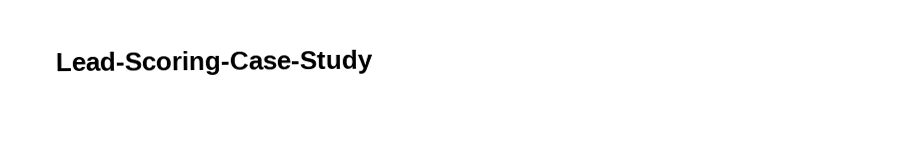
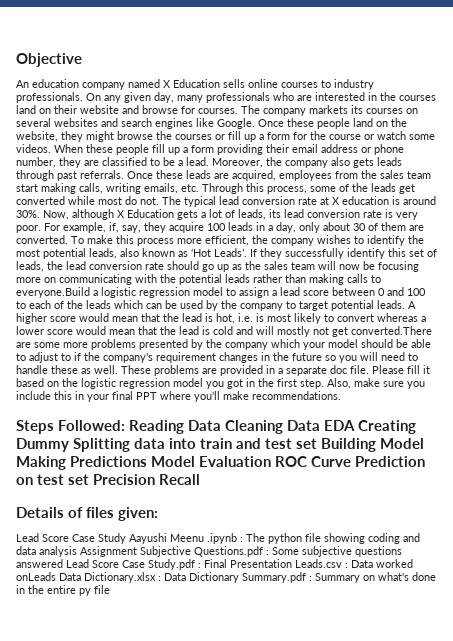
- Lead-Scoring-Case-Study
+ Objective
+ An education company named X Education sells online courses to industry professionals. On any given day, many professionals who are interested in the courses land on their website and browse for courses. The company markets its courses on several websites and search engines like Google. Once these people land on the website, they might browse the courses or fill up a form for the course or watch some videos. When these people fill up a form providing their email address or phone number, they are classified to be a lead. Moreover, the company also gets leads through past referrals. Once these leads are acquired, employees from the sales team start making calls, writing emails, etc. Through this process, some of the leads get converted while most do not. The typical lead conversion rate at X education is around 30%. Now, although X Education gets a lot of leads, its lead conversion rate is very poor. For example, if, say, they acquire 100 leads in a day, only about 30 of them are converted. To make this process more efficient, the company wishes to identify the most potential leads, also known as ‘Hot Leads’. If they successfully identify this set of leads, the lead conversion rate should go up as the sales team will now be focusing more on communicating with the potential leads rather than making calls to everyone.Build a logistic regression model to assign a lead score between 0 and 100 to each of the leads which can be used by the company to target potential leads. A higher score would mean that the lead is hot, i.e. is most likely to convert whereas a lower score would mean that the lead is cold and will mostly not get converted.There are some more problems presented by the company which your model should be able to adjust to if the company's requirement changes in the future so you will need to handle these as well. These problems are provided in a separate doc file. Please fill it based on the logistic regression model you got in the first step. Also, make sure you include this in your final PPT where you'll make recommendations.
+ Steps Followed: Reading Data Cleaning Data EDA Creating Dummy Splitting data into train and test set Building Model Making Predictions Model Evaluation ROC Curve Prediction on test set Precision Recall
+ Details of files given:
+ Lead Score Case Study Aayushi Meenu .ipynb : The python file showing coding and data analysis Assignment Subjective Questions.pdf : Some subjective questions answered Lead Score Case Study.pdf : Final Presentation Leads.csv : Data worked onLeads Data Dictionary.xlsx : Data Dictionary Summary.pdf : Summary on what's done in the entire py file

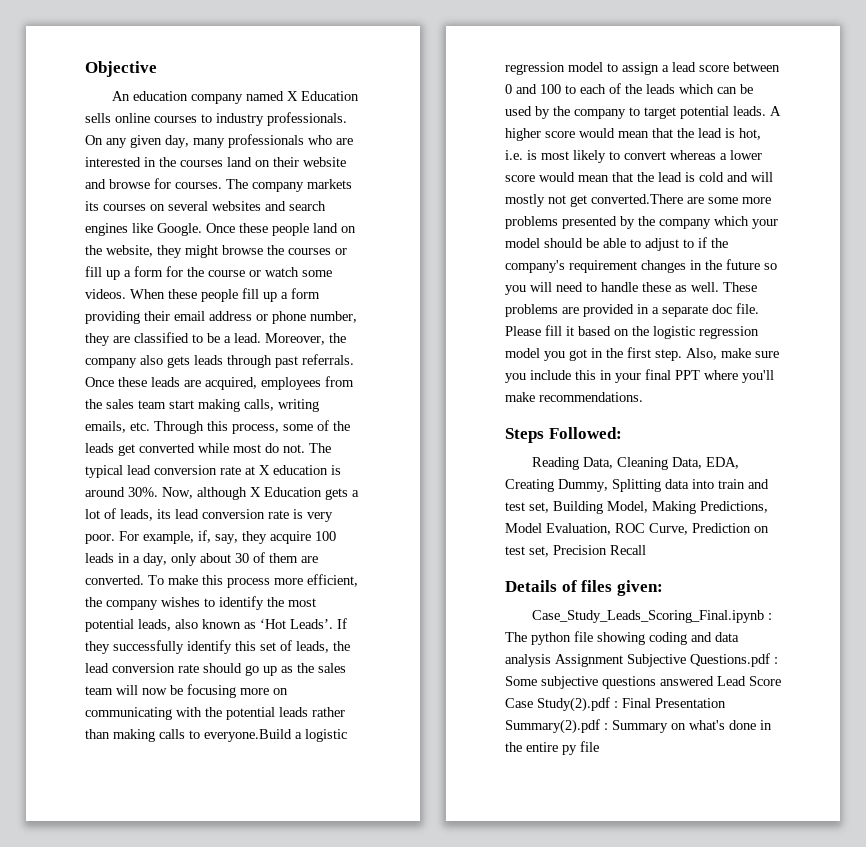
- Steps Followed: Reading Data Cleaning Data EDA Creating Dummy Splitting data into train and test set Building Model Making Predictions Model Evaluation ROC Curve Prediction on test set Precision Recall
+ Steps Followed:
+ Reading Data, Cleaning Data, EDA, Creating Dummy, Splitting data into train and test set, Building Model, Making Predictions, Model Evaluation, ROC Curve, Prediction on test set, Precision Recall
- Lead Score Case Study Aayushi Meenu .ipynb : The python file showing coding and data analysis Assignment Subjective Questions.pdf : Some subjective questions answered Lead Score Case Study.pdf : Final Presentation Leads.csv : Data worked onLeads Data Dictionary.xlsx : Data Dictionary Summary.pdf : Summary on what's done in the entire py file
+ Case_Study_Leads_Scoring_Final.ipynb : The python file showing coding and data analysis Assignment Subjective Questions.pdf : Some subjective questions answered Lead Score Case Study(2).pdf : Final Presentation Summary(2).pdf : Summary on what's done in the entire py file

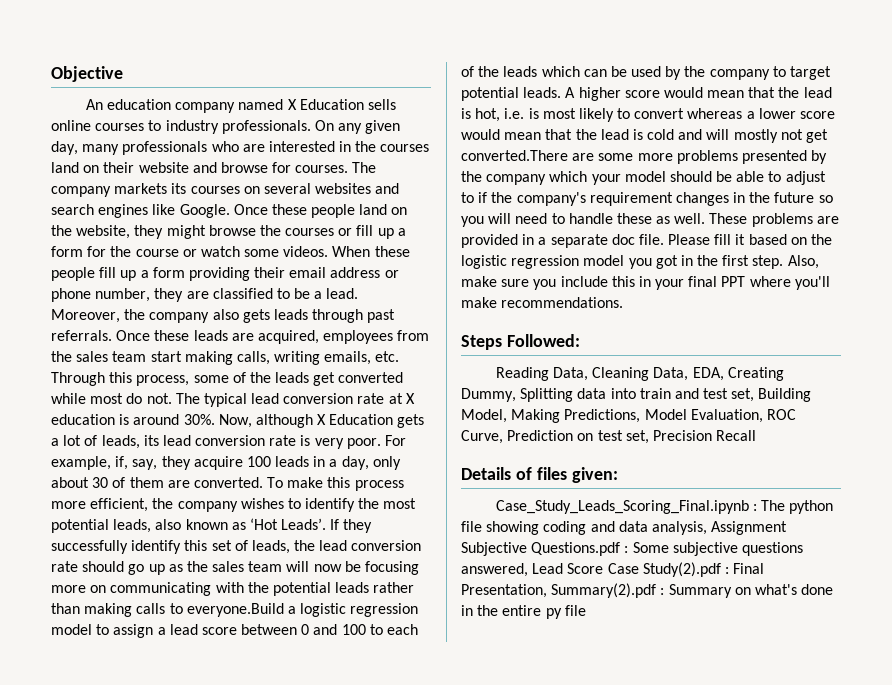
- Case_Study_Leads_Scoring_Final.ipynb : The python file showing coding and data analysis Assignment Subjective Questions.pdf : Some subjective questions answered Lead Score Case Study(2).pdf : Final Presentation Summary(2).pdf : Summary on what's done in the entire py file
+ Case_Study_Leads_Scoring_Final.ipynb : The python file showing coding and data analysis, Assignment Subjective Questions.pdf : Some subjective questions answered, Lead Score Case Study(2).pdf : Final Presentation, Summary(2).pdf : Summary on what's done in the entire py file

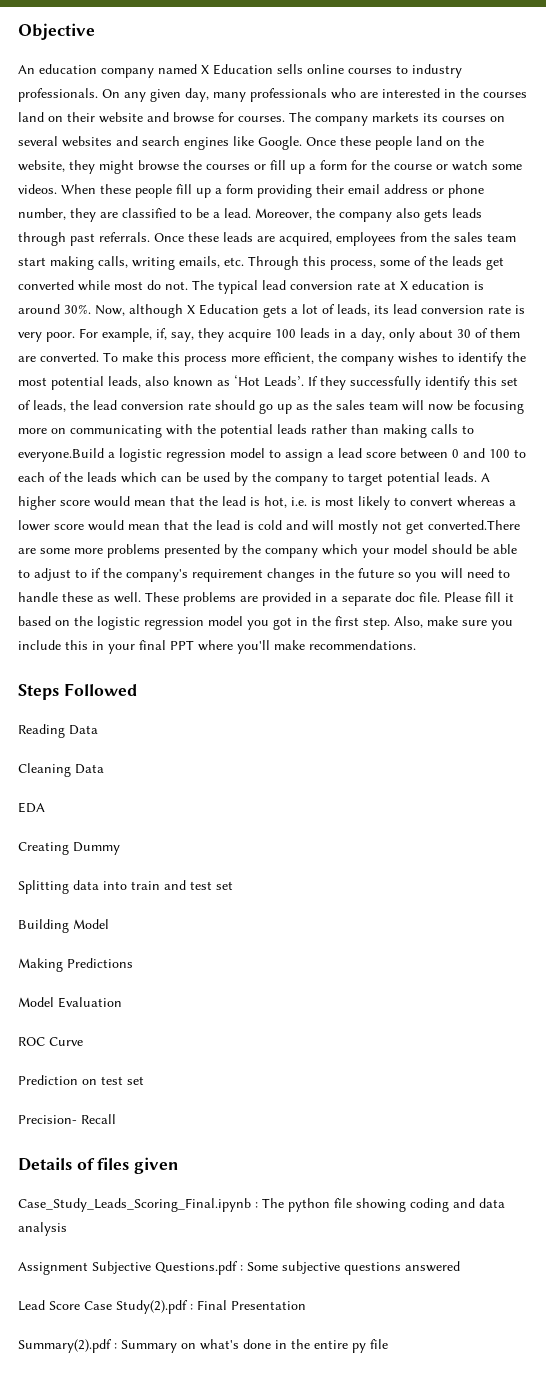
- Steps Followed:
+ Steps Followed
- Reading Data, Cleaning Data, EDA, Creating Dummy, Splitting data into train and test set, Building Model, Making Predictions, Model Evaluation, ROC Curve, Prediction on test set, Precision Recall
+ Reading Data
+ Cleaning Data
+ EDA
+ Creating Dummy
+ Splitting data into train and test set
+ Building Model
+ Making Predictions
+ Model Evaluation
+ ROC Curve
+ Prediction on test set
+ Precision- Recall
- Details of files given:
+ Details of files given
- Case_Study_Leads_Scoring_Final.ipynb : The python file showing coding and data analysis, Assignment Subjective Questions.pdf : Some subjective questions answered, Lead Score Case Study(2).pdf : Final Presentation, Summary(2).pdf : Summary on what's done in the entire py file
+ Case_Study_Leads_Scoring_Final.ipynb : The python file showing coding and data analysis
+ Assignment Subjective Questions.pdf : Some subjective questions answered
+ Lead Score Case Study(2).pdf : Final Presentation
+ Summary(2).pdf : Summary on what's done in the entire py file

